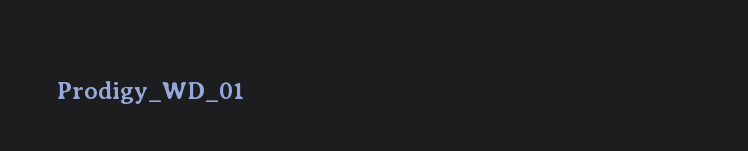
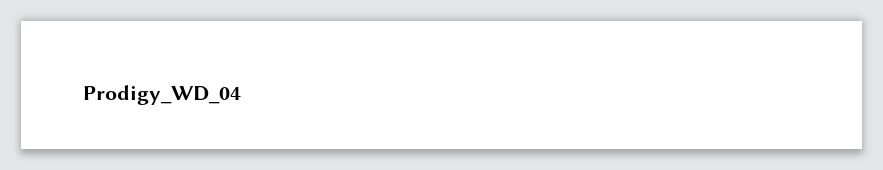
- Prodigy_WD_01
+ Prodigy_WD_04

